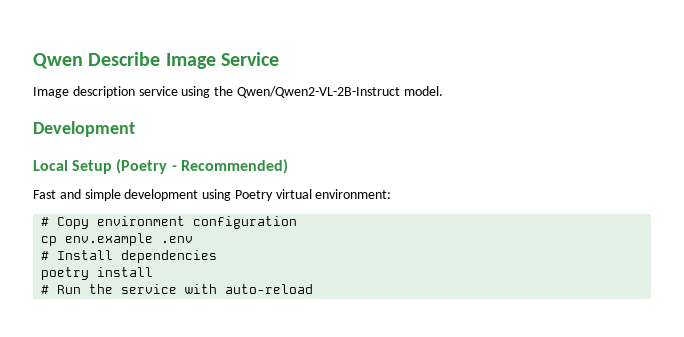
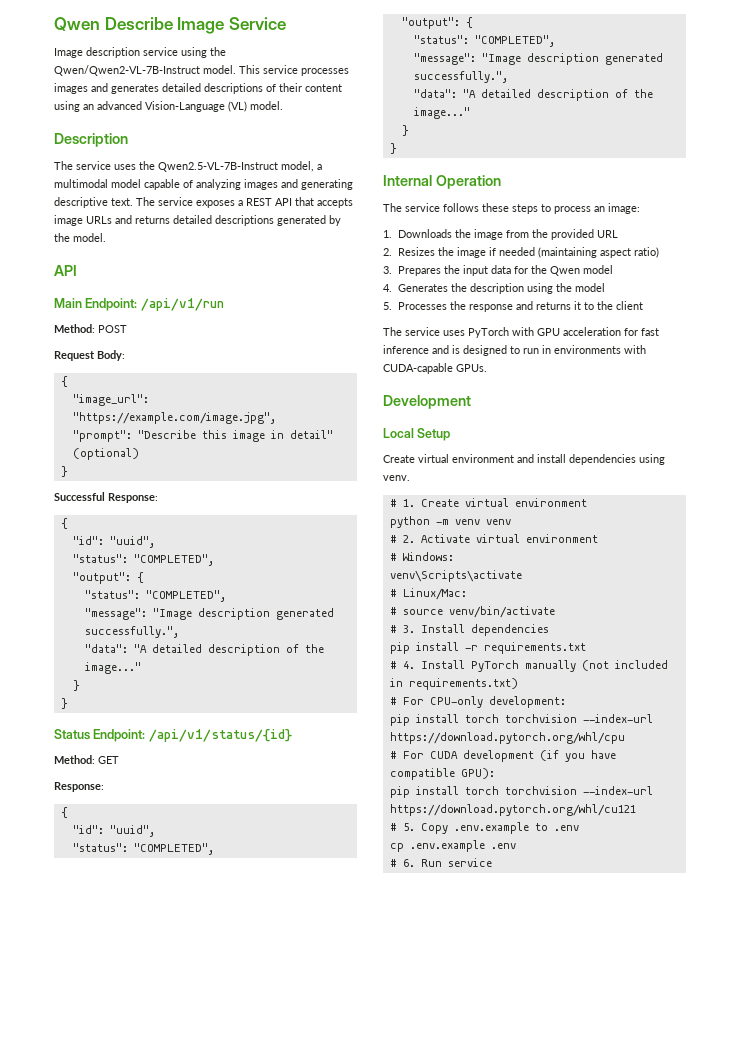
- Image description service using the Qwen/Qwen2-VL-2B-Instruct model.
+ Image description service using the Qwen/Qwen2-VL-7B-Instruct model. This service processes images and generates detailed descriptions of their content using an advanced Vision-Language (VL) model.
+ Description
+ The service uses the Qwen2.5-VL-7B-Instruct model, a multimodal model capable of analyzing images and generating descriptive text. The service exposes a REST API that accepts image URLs and returns detailed descriptions generated by the model.
+ API
+ Main Endpoint: /api/v1/run
+ Method: POST
+ Request Body:
+ {
+ "image_url": "https://example.com/image.jpg",
+ "prompt": "Describe this image in detail" (optional)
+ }
+ Successful Response:
+ {
+ "id": "uuid",
+ "status": "COMPLETED",
+ "output": {
+ "status": "COMPLETED",
+ "message": "Image description generated successfully.",
+ "data": "A detailed description of the image..."
+ }
+ }
+ Status Endpoint: /api/v1/status/{id}
+ Method: GET
+ Response:
+ {
+ "id": "uuid",
+ "status": "COMPLETED",
+ "output": {
+ "status": "COMPLETED",
+ "message": "Image description generated successfully.",
+ "data": "A detailed description of the image..."
+ }
+ }
+ Internal Operation
+ The service follows these steps to process an image:
+ 1. Downloads the image from the provided URL
+ 2. Resizes the image if needed (maintaining aspect ratio)
+ 3. Prepares the input data for the Qwen model
+ 4. Generates the description using the model
+ 5. Processes the response and returns it to the client
+ The service uses PyTorch with GPU acceleration for fast inference and is designed to run in environments with CUDA-capable GPUs.
  Development
- Local Setup (Poetry - Recommended)
- Fast and simple development using Poetry virtual environment:
- # Copy environment configuration
+ Local Setup
+ Create virtual environment and install dependencies using venv.
+ # 1. Create virtual environment
+ python -m venv venv
+ # 2. Activate virtual environment
+ # Windows:
+ venv\Scripts\activate
+ # Linux/Mac:
+ # source venv/bin/activate
+ # 3. Install dependencies
+ pip install -r requirements.txt
+ # 4. Install PyTorch manually (not included in requirements.txt)
+ # For CPU-only development:
+ pip install torch torchvision --index-url https://download.pytorch.org/whl/cpu
+ # For CUDA development (if you have compatible GPU):
+ pip install torch torchvision --index-url https://download.pytorch.org/whl/cu121
+ # 5. Copy .env.example to .env
- cp env.example .env
+ cp .env.example .env
- # Install dependencies
- poetry install
- # Run the service with auto-reload
+ # 6. Run service

